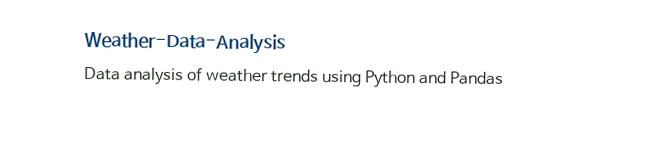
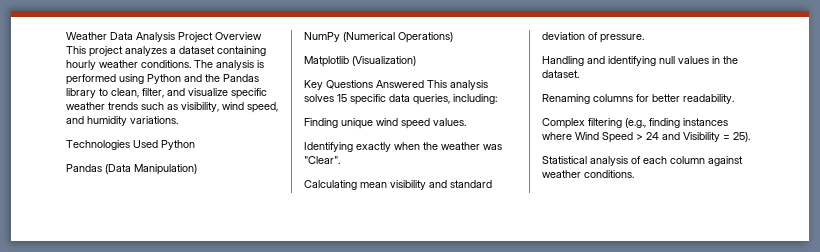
- Weather-Data-Analysis
- Data analysis of weather trends using Python and Pandas
+ Weather Data Analysis Project Overview This project analyzes a dataset containing hourly weather conditions. The analysis is performed using Python and the Pandas library to clean, filter, and visualize specific weather trends such as visibility, wind speed, and humidity variations.
+ Technologies Used Python
+ Pandas (Data Manipulation)
+ NumPy (Numerical Operations)
+ Matplotlib (Visualization)
+ Key Questions Answered This analysis solves 15 specific data queries, including:
+ Finding unique wind speed values.
+ Identifying exactly when the weather was "Clear".
+ Calculating mean visibility and standard deviation of pressure.
+ Handling and identifying null values in the dataset.
+ Renaming columns for better readability.
+ Complex filtering (e.g., finding instances where Wind Speed > 24 and Visibility = 25).
+ Statistical analysis of each column against weather conditions.

